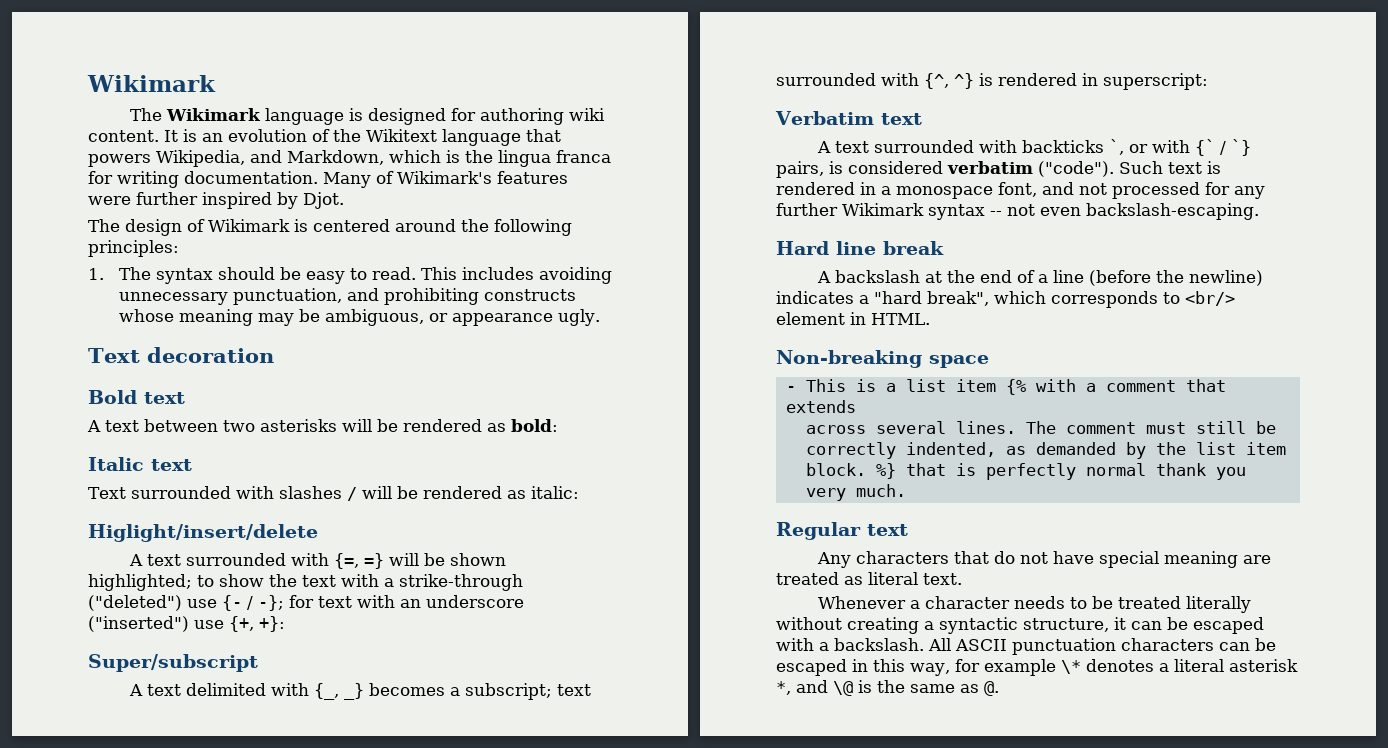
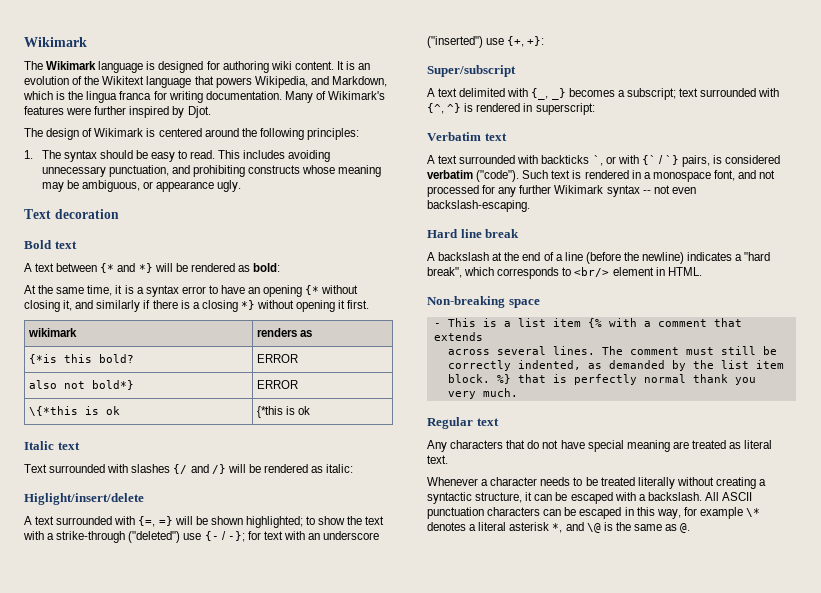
- A text between two asterisks will be rendered as bold:
+ A text between {* and *} will be rendered as bold:
+ At the same time, it is a syntax error to have an opening {* without closing it, and similarly if there is a closing *} without opening it first.
+ wikimark | renders as
+ {*is this bold? | ERROR
+ also not bold*} | ERROR
+ \{*this is ok | {*this is ok
- Text surrounded with slashes / will be rendered as italic:
+ Text surrounded with slashes {/ and /} will be rendered as italic:

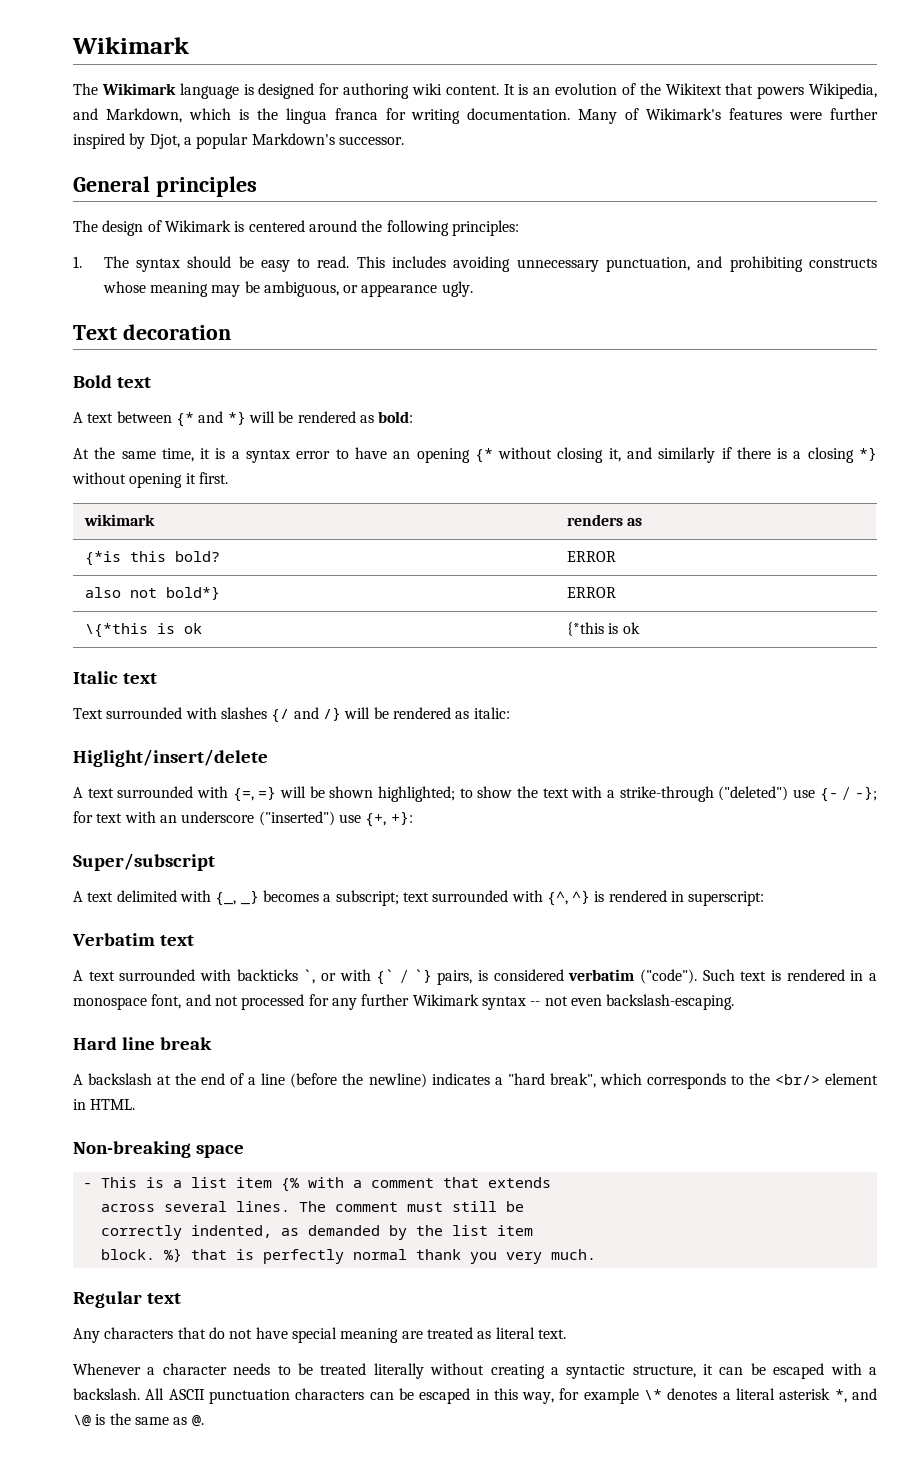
- It is an evolution of the Wikitext language that powers Wikipedia, and Markdown, which is the lingua franca for writing documentation.
+ It is an evolution of the Wikitext that powers Wikipedia, and Markdown, which is the lingua franca for writing documentation.
- Many of Wikimark's features were further inspired by Djot.
+ Many of Wikimark's features were further inspired by Djot, a popular Markdown's successor.
+ General principles
- A backslash at the end of a line (before the newline) indicates a "hard break", which corresponds to <br/> element in HTML.
+ A backslash at the end of a line (before the newline) indicates a "hard break", which corresponds to the <br/> element in HTML.

